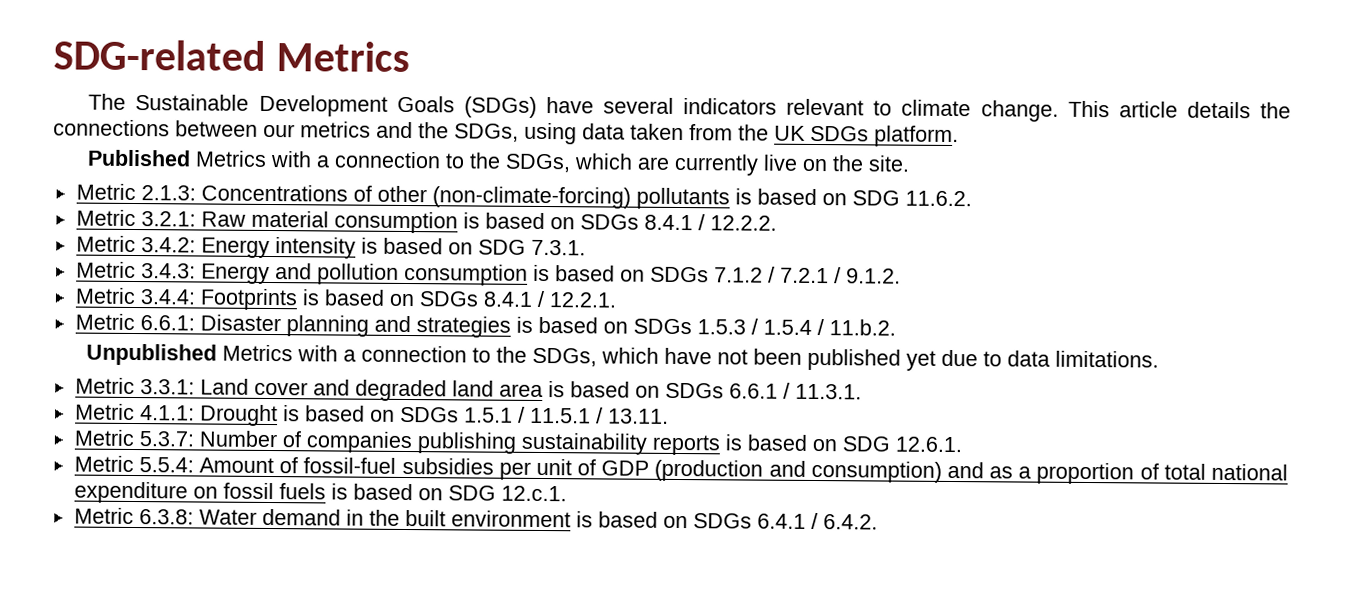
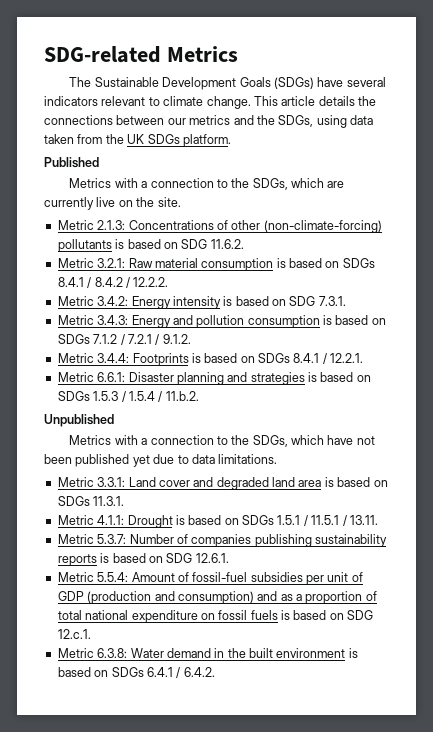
- Published Metrics with a connection to the SDGs, which are currently live on the site.
+ Published
+ Metrics with a connection to the SDGs, which are currently live on the site.
- Metric 3.2.1: Raw material consumption is based on SDGs 8.4.1 / 12.2.2.
+ Metric 3.2.1: Raw material consumption is based on SDGs 8.4.1 / 8.4.2 / 12.2.2.
- Unpublished Metrics with a connection to the SDGs, which have not been published yet due to data limitations.
+ Unpublished
+ Metrics with a connection to the SDGs, which have not been published yet due to data limitations.
- Metric 3.3.1: Land cover and degraded land area is based on SDGs 6.6.1 / 11.3.1.
+ Metric 3.3.1: Land cover and degraded land area is based on SDGs 11.3.1.

